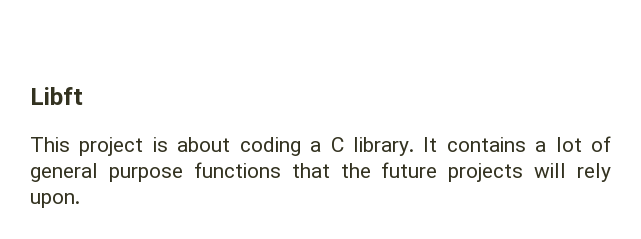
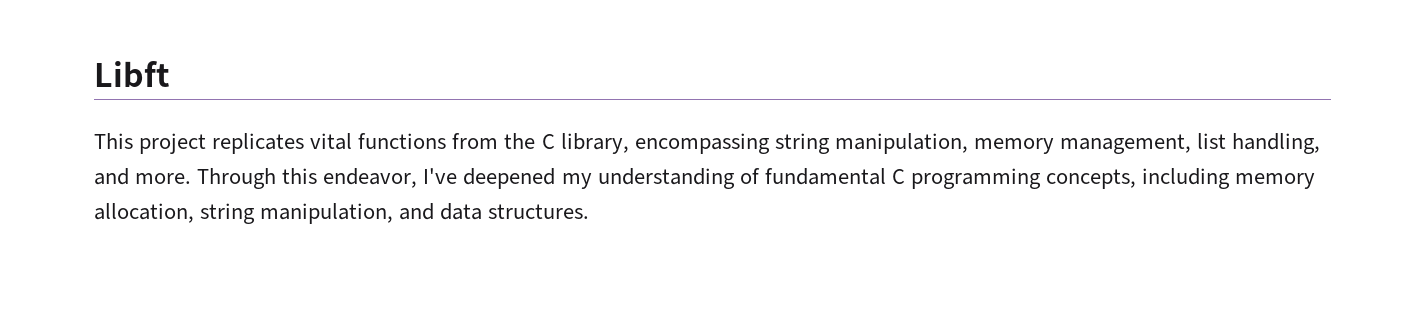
- This project is about coding a C library. It contains a lot of general purpose functions that the future projects will rely upon.
+ This project replicates vital functions from the C library, encompassing string manipulation, memory management, list handling, and more. Through this endeavor, I've deepened my understanding of fundamental C programming concepts, including memory allocation, string manipulation, and data structures.

